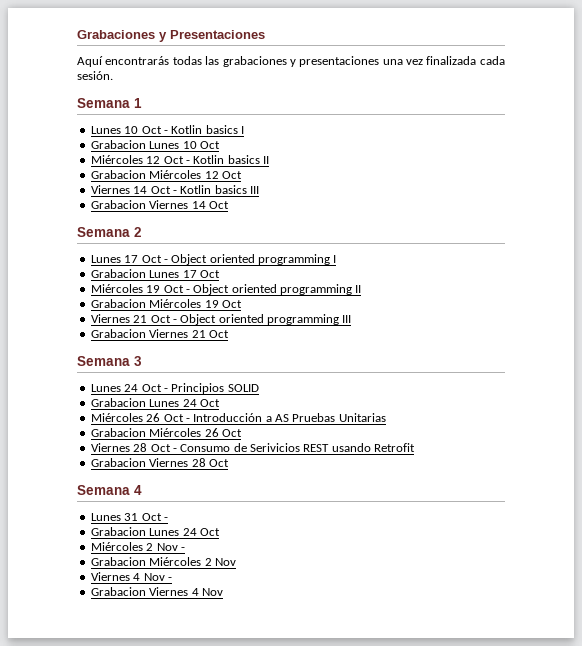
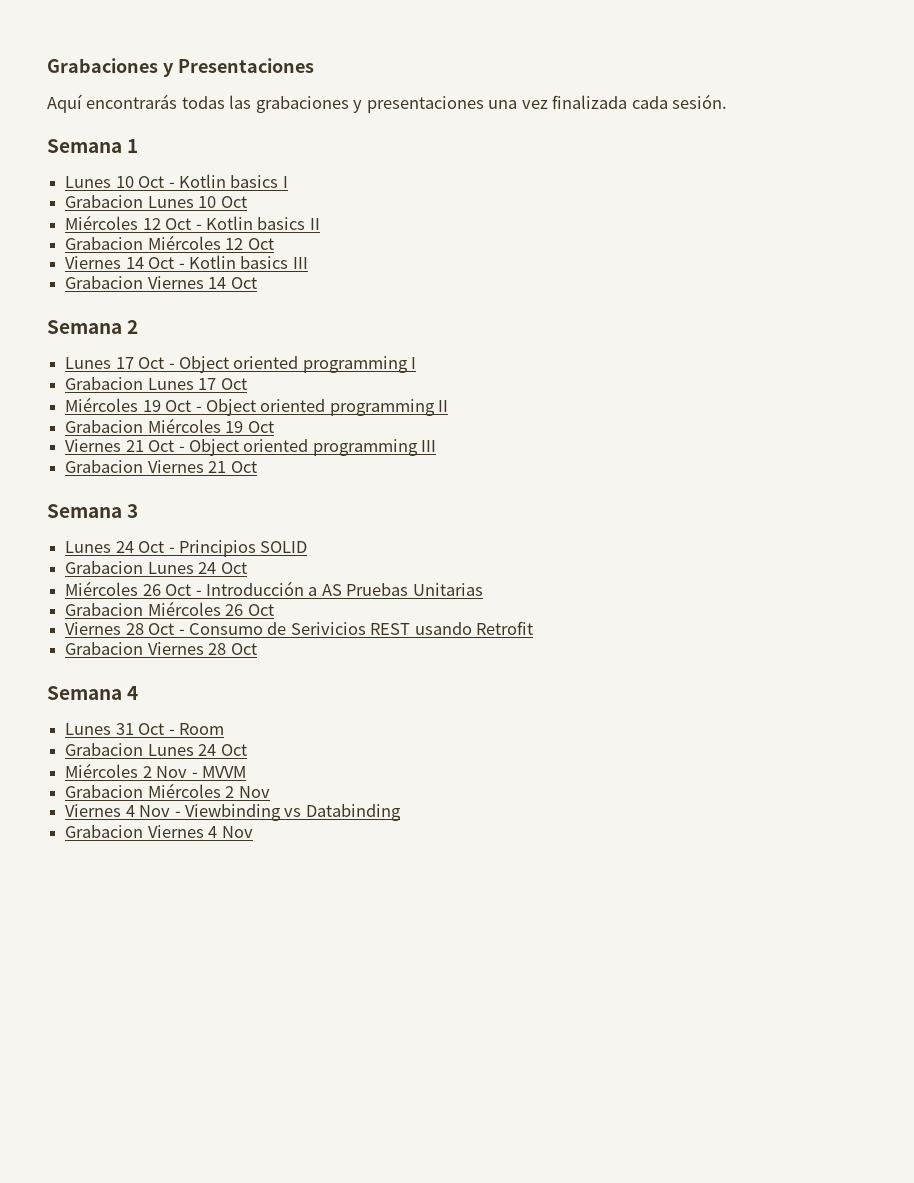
- Lunes 31 Oct -
+ Lunes 31 Oct - Room
- Miércoles 2 Nov -
+ Miércoles 2 Nov - MVVM
- Viernes 4 Nov -
+ Viernes 4 Nov - Viewbinding vs Databinding

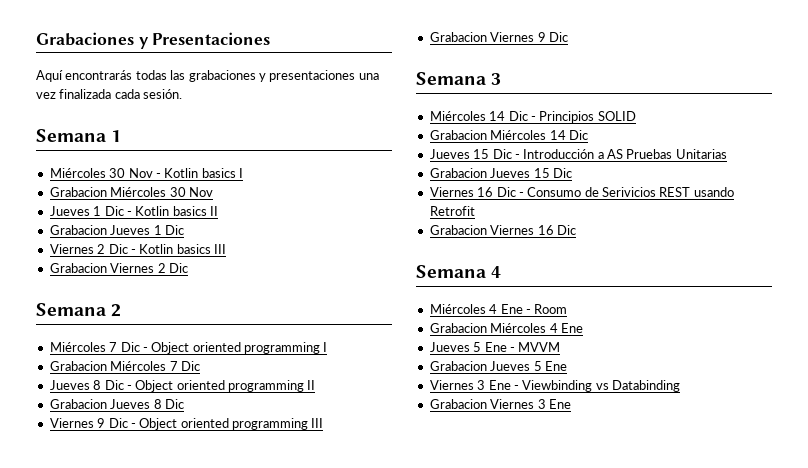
- Lunes 10 Oct - Kotlin basics I
+ Miércoles 30 Nov - Kotlin basics I
- Grabacion Lunes 10 Oct
- Miércoles 12 Oct - Kotlin basics II
+ Grabacion Miércoles 30 Nov
+ Jueves 1 Dic - Kotlin basics II
- Grabacion Miércoles 12 Oct
- Viernes 14 Oct - Kotlin basics III
+ Grabacion Jueves 1 Dic
+ Viernes 2 Dic - Kotlin basics III
- Grabacion Viernes 14 Oct
+ Grabacion Viernes 2 Dic
- Lunes 17 Oct - Object oriented programming I
+ Miércoles 7 Dic - Object oriented programming I
- Grabacion Lunes 17 Oct
- Miércoles 19 Oct - Object oriented programming II
+ Grabacion Miércoles 7 Dic
+ Jueves 8 Dic - Object oriented programming II
- Grabacion Miércoles 19 Oct
- Viernes 21 Oct - Object oriented programming III
+ Grabacion Jueves 8 Dic
+ Viernes 9 Dic - Object oriented programming III
- Grabacion Viernes 21 Oct
+ Grabacion Viernes 9 Dic
- Lunes 24 Oct - Principios SOLID
- Grabacion Lunes 24 Oct
- Miércoles 26 Oct - Introducción a AS Pruebas Unitarias
+ Miércoles 14 Dic - Principios SOLID
+ Grabacion Miércoles 14 Dic
+ Jueves 15 Dic - Introducción a AS Pruebas Unitarias
- Grabacion Miércoles 26 Oct
- Viernes 28 Oct - Consumo de Serivicios REST usando Retrofit
+ Grabacion Jueves 15 Dic
+ Viernes 16 Dic - Consumo de Serivicios REST usando Retrofit
- Grabacion Viernes 28 Oct
+ Grabacion Viernes 16 Dic
- Lunes 31 Oct - Room
- Grabacion Lunes 24 Oct
- Miércoles 2 Nov - MVVM
+ Miércoles 4 Ene - Room
+ Grabacion Miércoles 4 Ene
+ Jueves 5 Ene - MVVM
- Grabacion Miércoles 2 Nov
- Viernes 4 Nov - Viewbinding vs Databinding
+ Grabacion Jueves 5 Ene
+ Viernes 3 Ene - Viewbinding vs Databinding
- Grabacion Viernes 4 Nov
+ Grabacion Viernes 3 Ene

